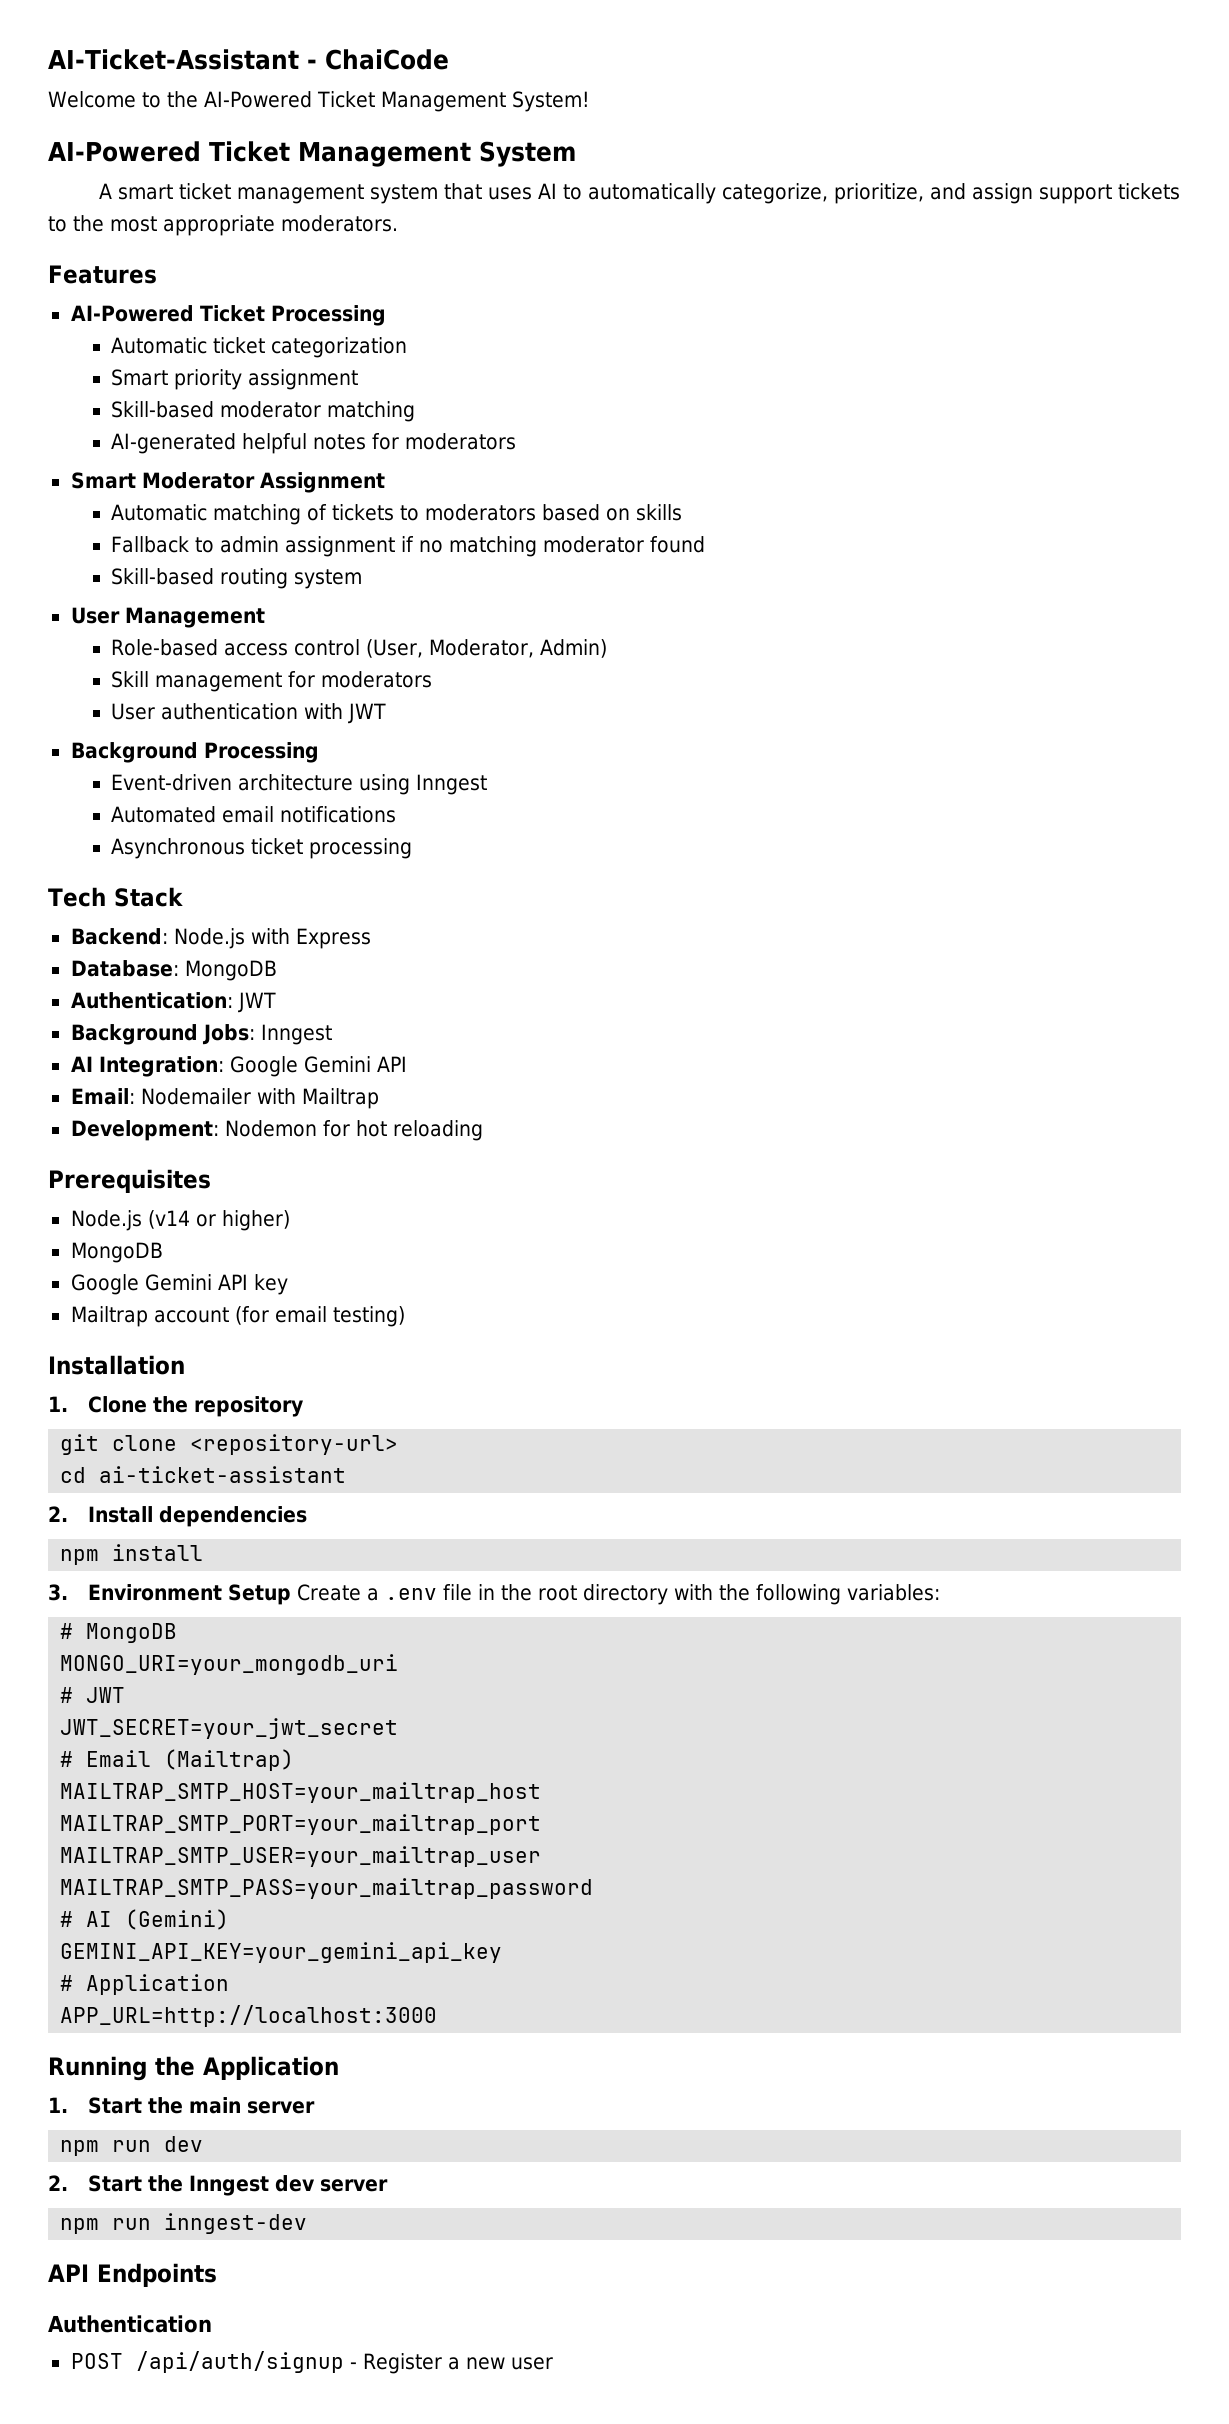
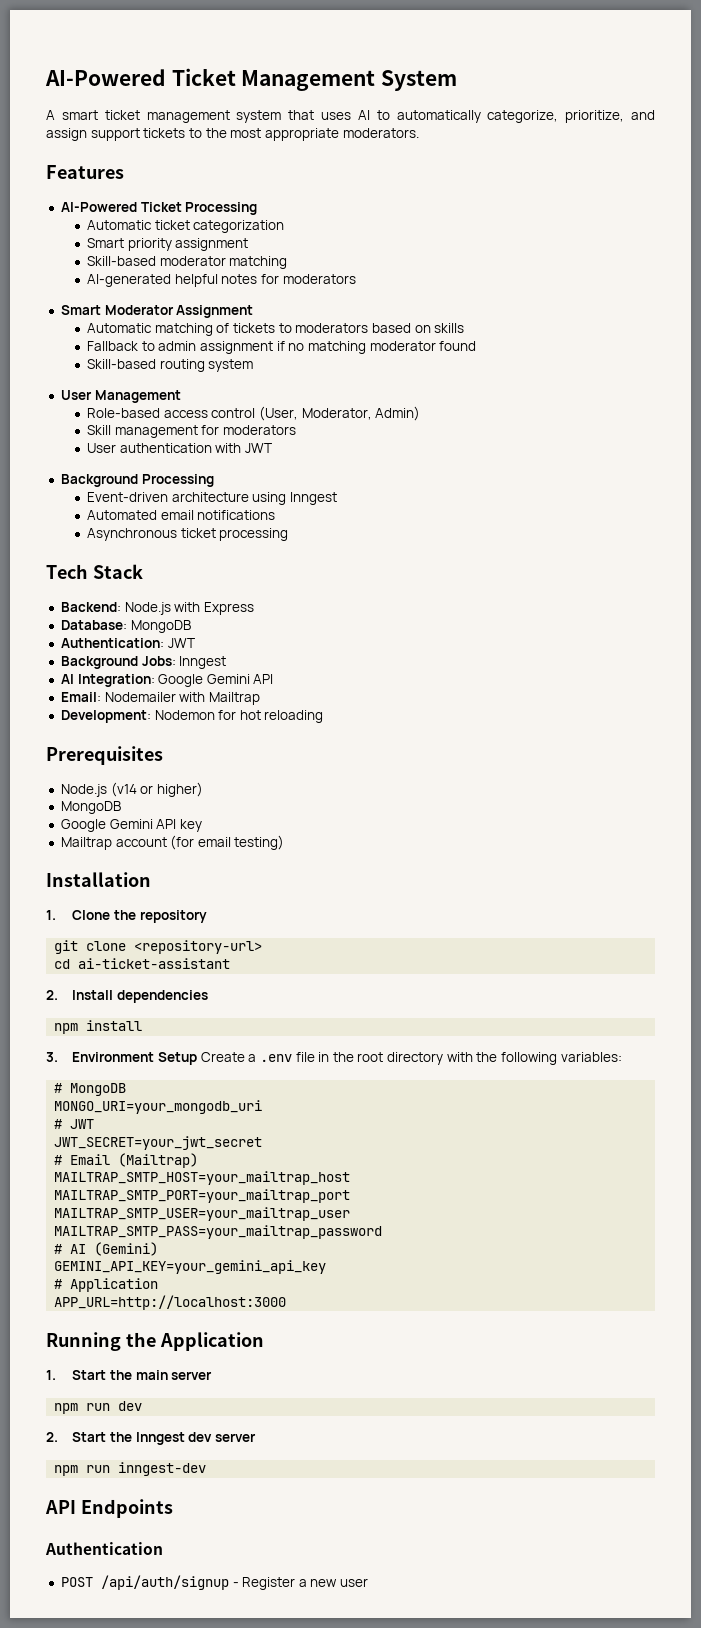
- AI-Ticket-Assistant - ChaiCode
- Welcome to the AI-Powered Ticket Management System!

